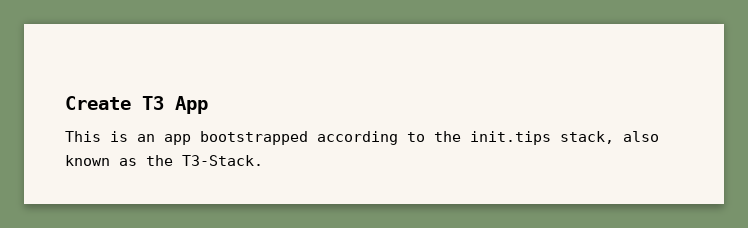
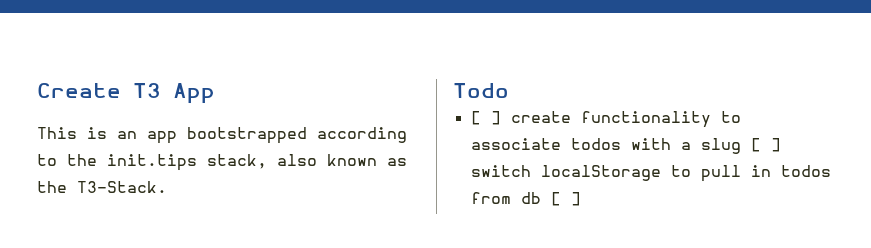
+ Todo
+ [ ] create functionality to associate todos with a slug [ ] switch localStorage to pull in todos from db [ ]

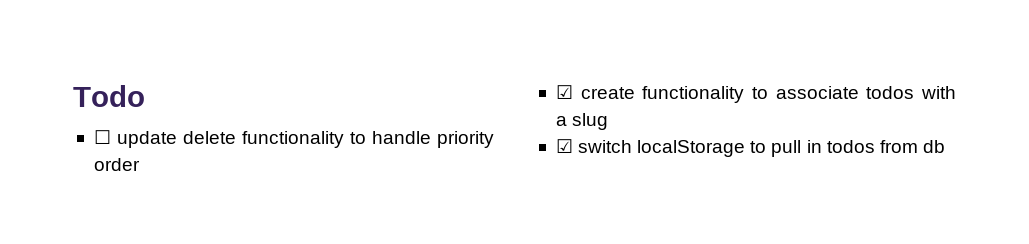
- Create T3 App
- This is an app bootstrapped according to the init.tips stack, also known as the T3-Stack.
  Todo
- [ ] create functionality to associate todos with a slug [ ] switch localStorage to pull in todos from db [ ]
+ ☐ update delete functionality to handle priority order
+ ☑ create functionality to associate todos with a slug
+ ☑ switch localStorage to pull in todos from db

